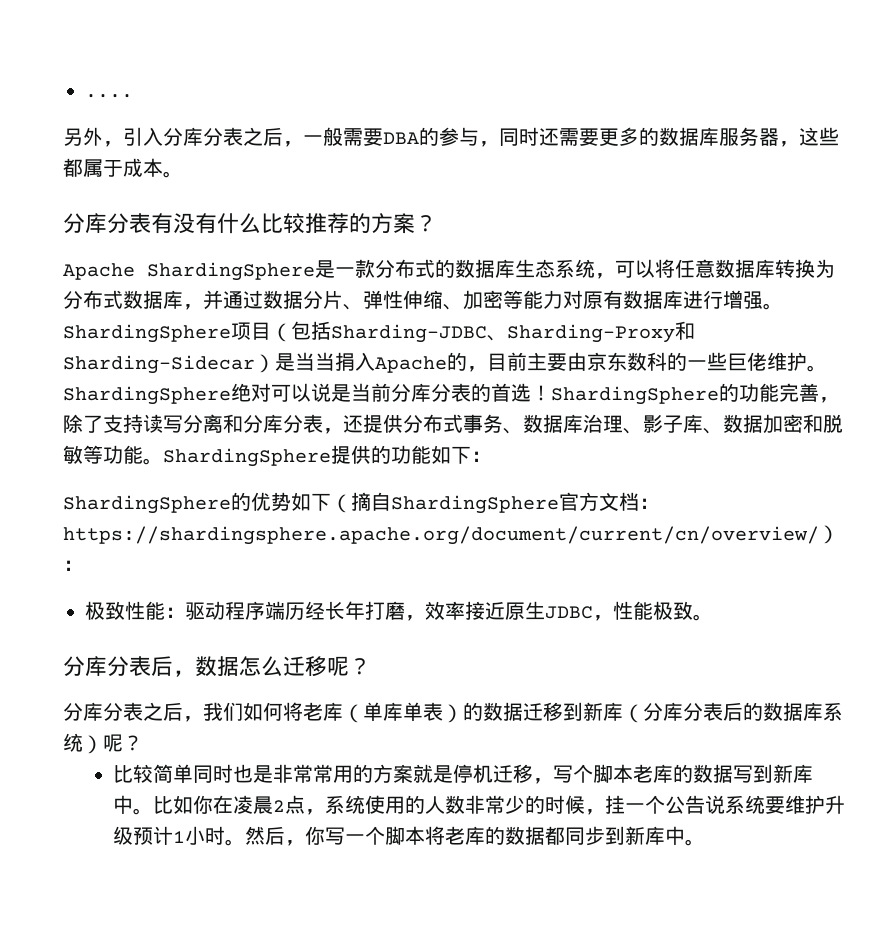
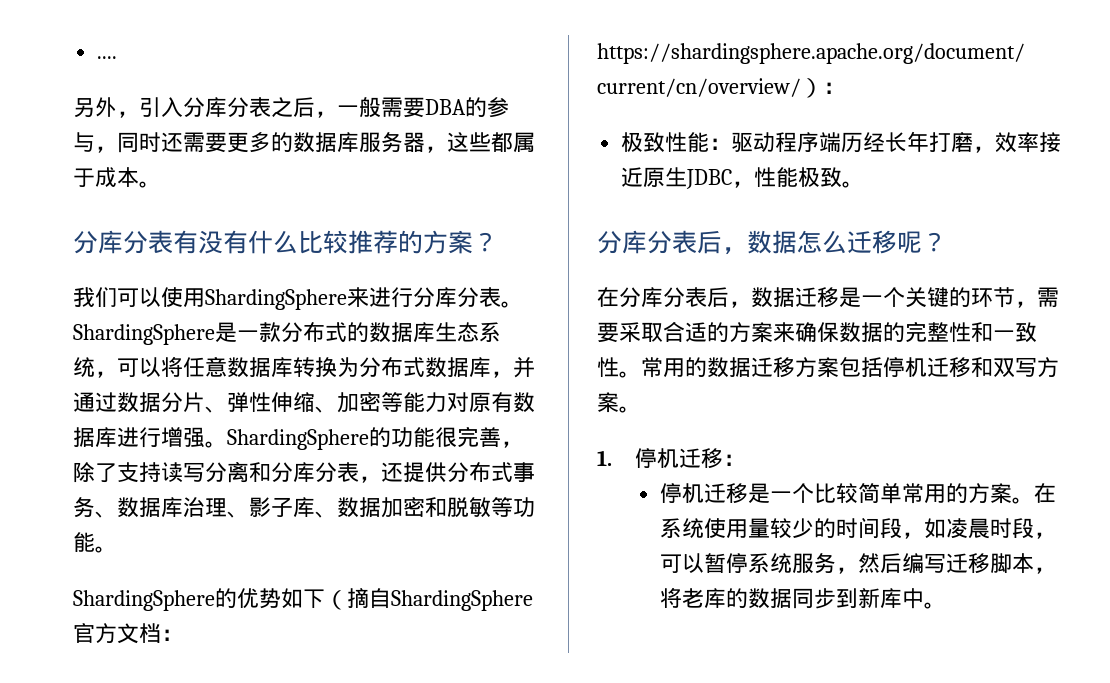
- Apache ShardingSphere是一款分布式的数据库生态系统，可以将任意数据库转换为分布式数据库，并通过数据分片、弹性伸缩、加密等能力对原有数据库进行增强。
+ 我们可以使用ShardingSphere来进行分库分表。ShardingSphere是一款分布式的数据库生态系统，可以将任意数据库转换为分布式数据库，并通过数据分片、弹性伸缩、加密等能力对原有数据库进行增强。
- ShardingSphere项目（包括Sharding-JDBC、Sharding-Proxy和Sharding-Sidecar）是当当捐入Apache的，目前主要由京东数科的一些巨佬维护。ShardingSphere绝对可以说是当前分库分表的首选！ShardingSphere的功能完善，除了支持读写分离和分库分表，还提供分布式事务、数据库治理、影子库、数据加密和脱敏等功能。ShardingSphere提供的功能如下：
+ ShardingSphere的功能很完善，除了支持读写分离和分库分表，还提供分布式事务、数据库治理、影子库、数据加密和脱敏等功能。
- 分库分表之后，我们如何将老库（单库单表）的数据迁移到新库（分库分表后的数据库系统）呢？
- 比较简单同时也是非常常用的方案就是停机迁移，写个脚本老库的数据写到新库中。比如你在凌晨2点，系统使用的人数非常少的时候，挂一个公告说系统要维护升级预计1小时。然后，你写一个脚本将老库的数据都同步到新库中。
+ 在分库分表后，数据迁移是一个关键的环节，需要采取合适的方案来确保数据的完整性和一致性。常用的数据迁移方案包括停机迁移和双写方案。
+ 1.停机迁移：
+ 停机迁移是一个比较简单常用的方案。在系统使用量较少的时间段，如凌晨时段，可以暂停系统服务，然后编写迁移脚本，将老库的数据同步到新库中。

